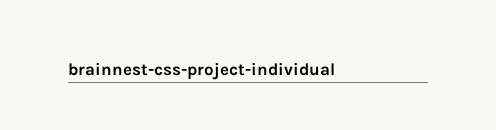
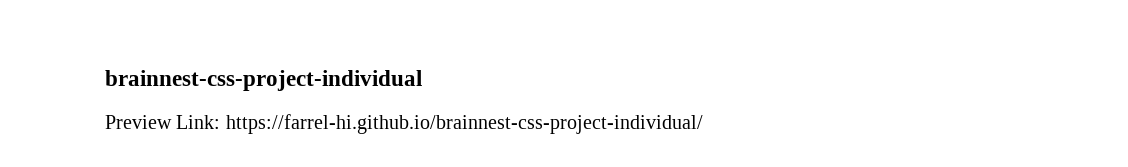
+ Preview Link: https://farrel-hi.github.io/brainnest-css-project-individual/

